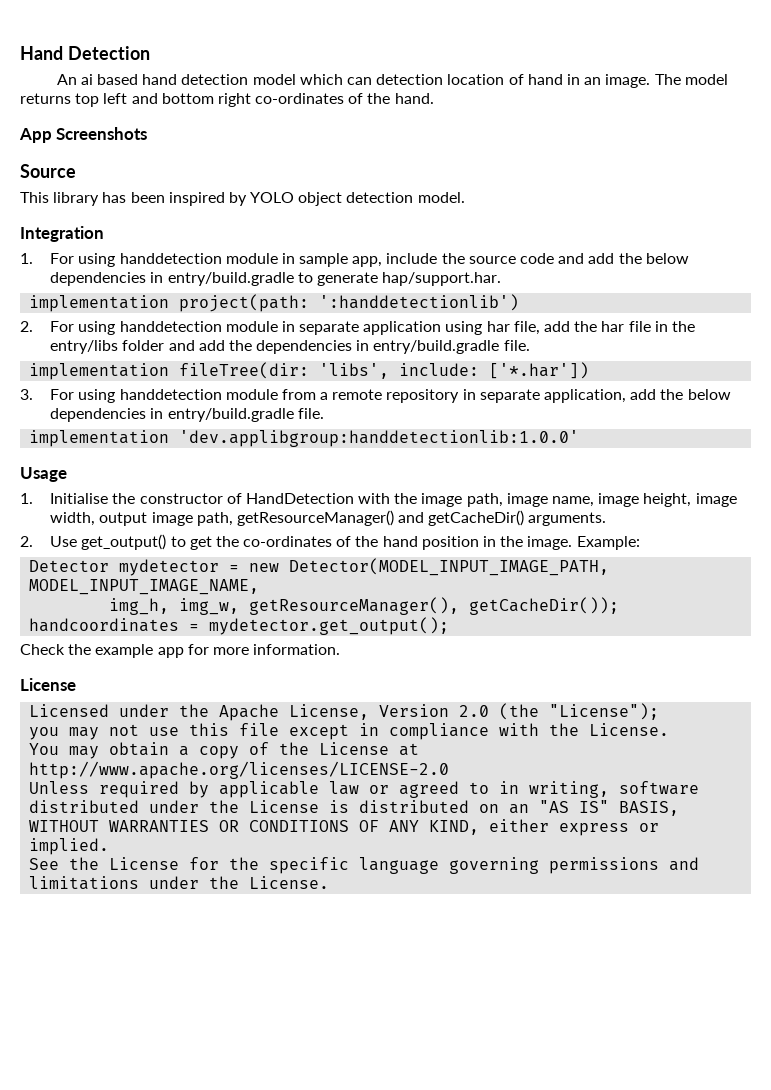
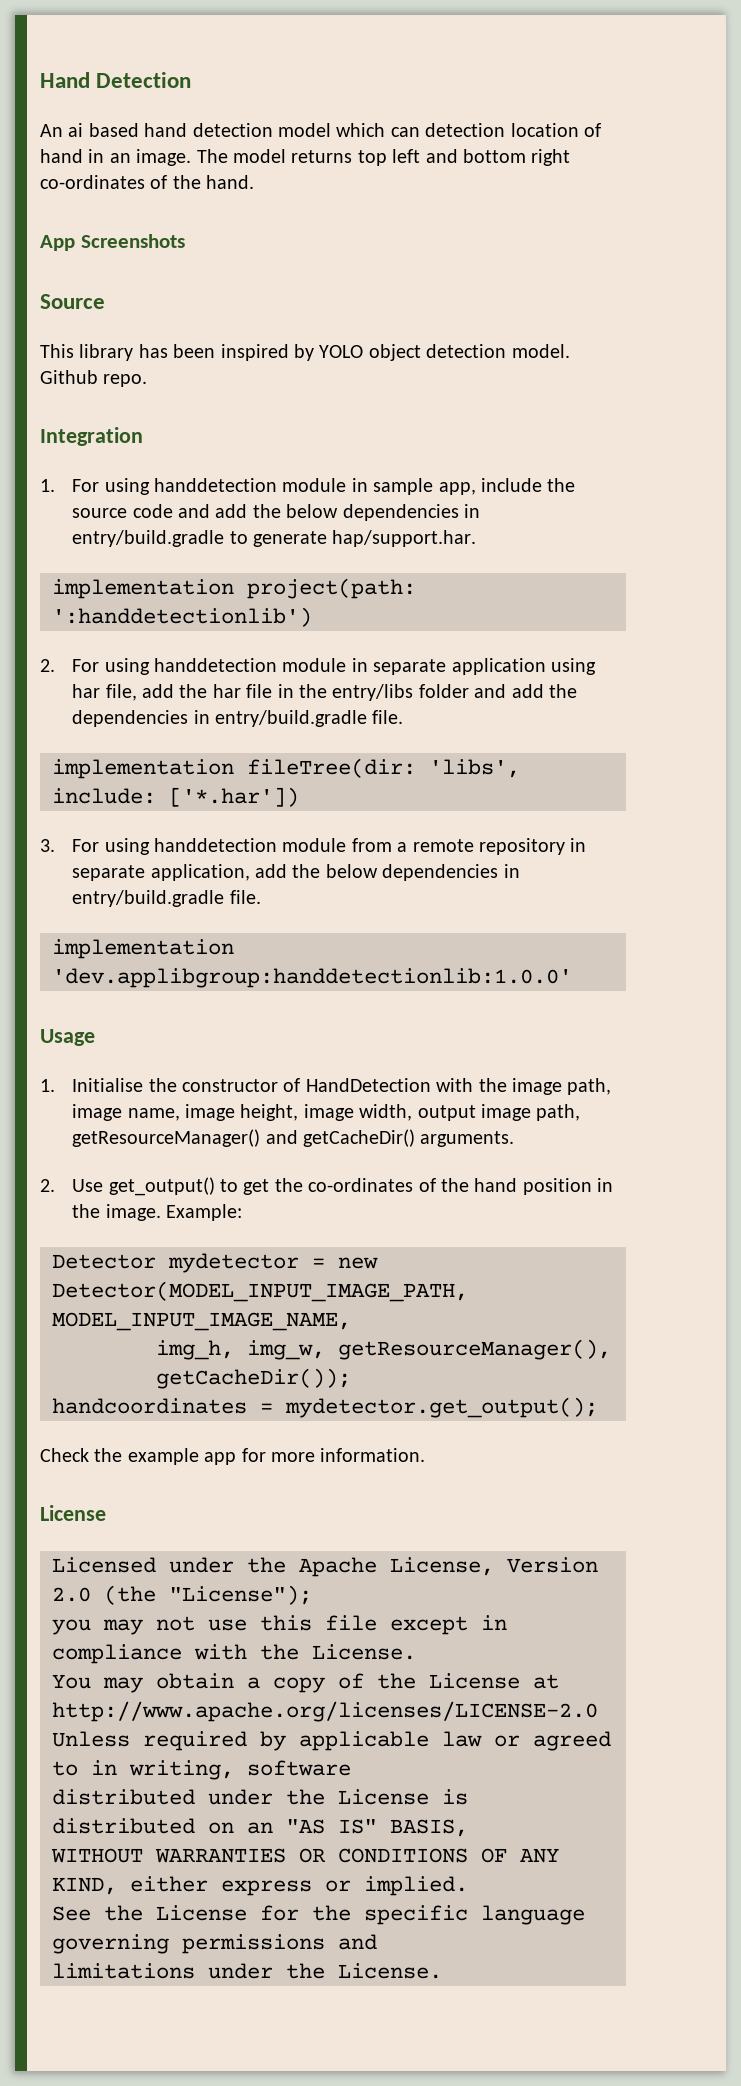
+ Github repo.

